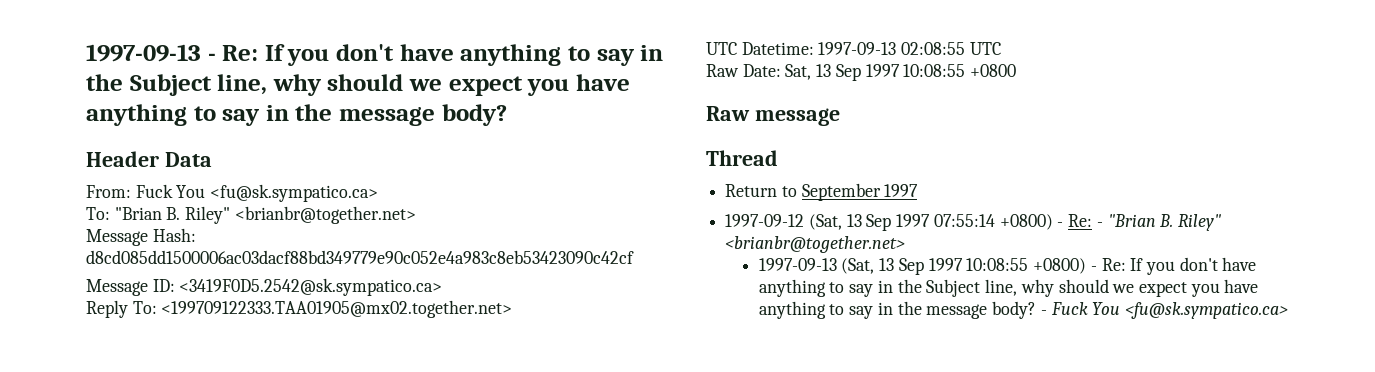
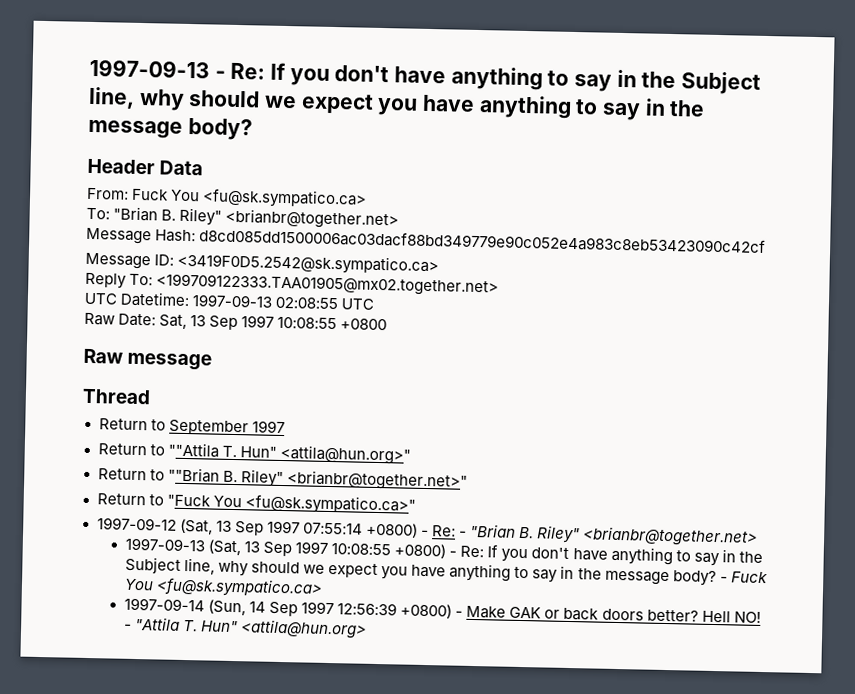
+ Return to ""Attila T. Hun" <attila@hun.org>"
+ Return to ""Brian B. Riley" <brianbr@together.net>"
+ Return to "Fuck You <fu@sk.sympatico.ca>"
+ 1997-09-14 (Sun, 14 Sep 1997 12:56:39 +0800) - Make GAK or back doors better? Hell NO! - "Attila T. Hun" <attila@hun.org>

